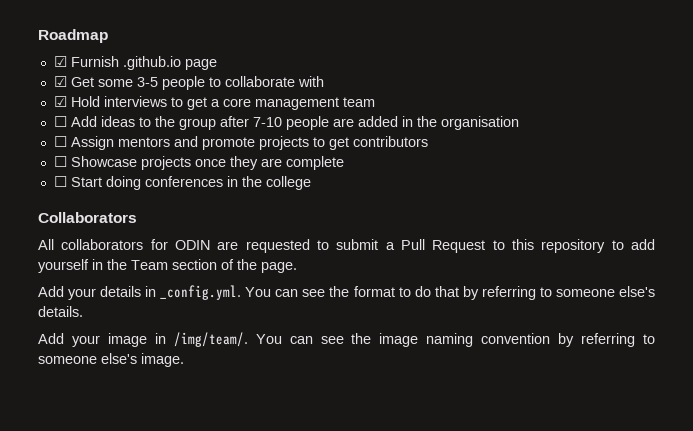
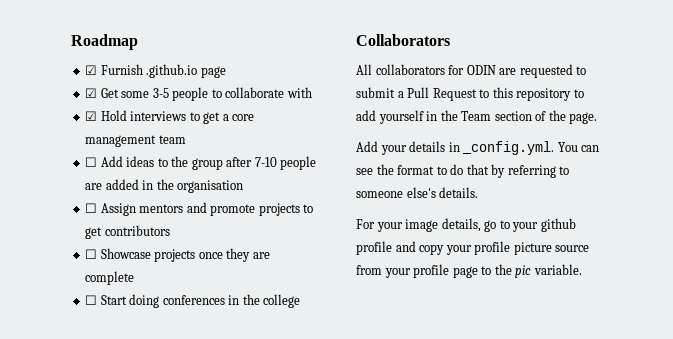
- Add your image in /img/team/. You can see the image naming convention by referring to someone else's image.
+ For your image details, go to your github profile and copy your profile picture source from your profile page to the pic variable.

